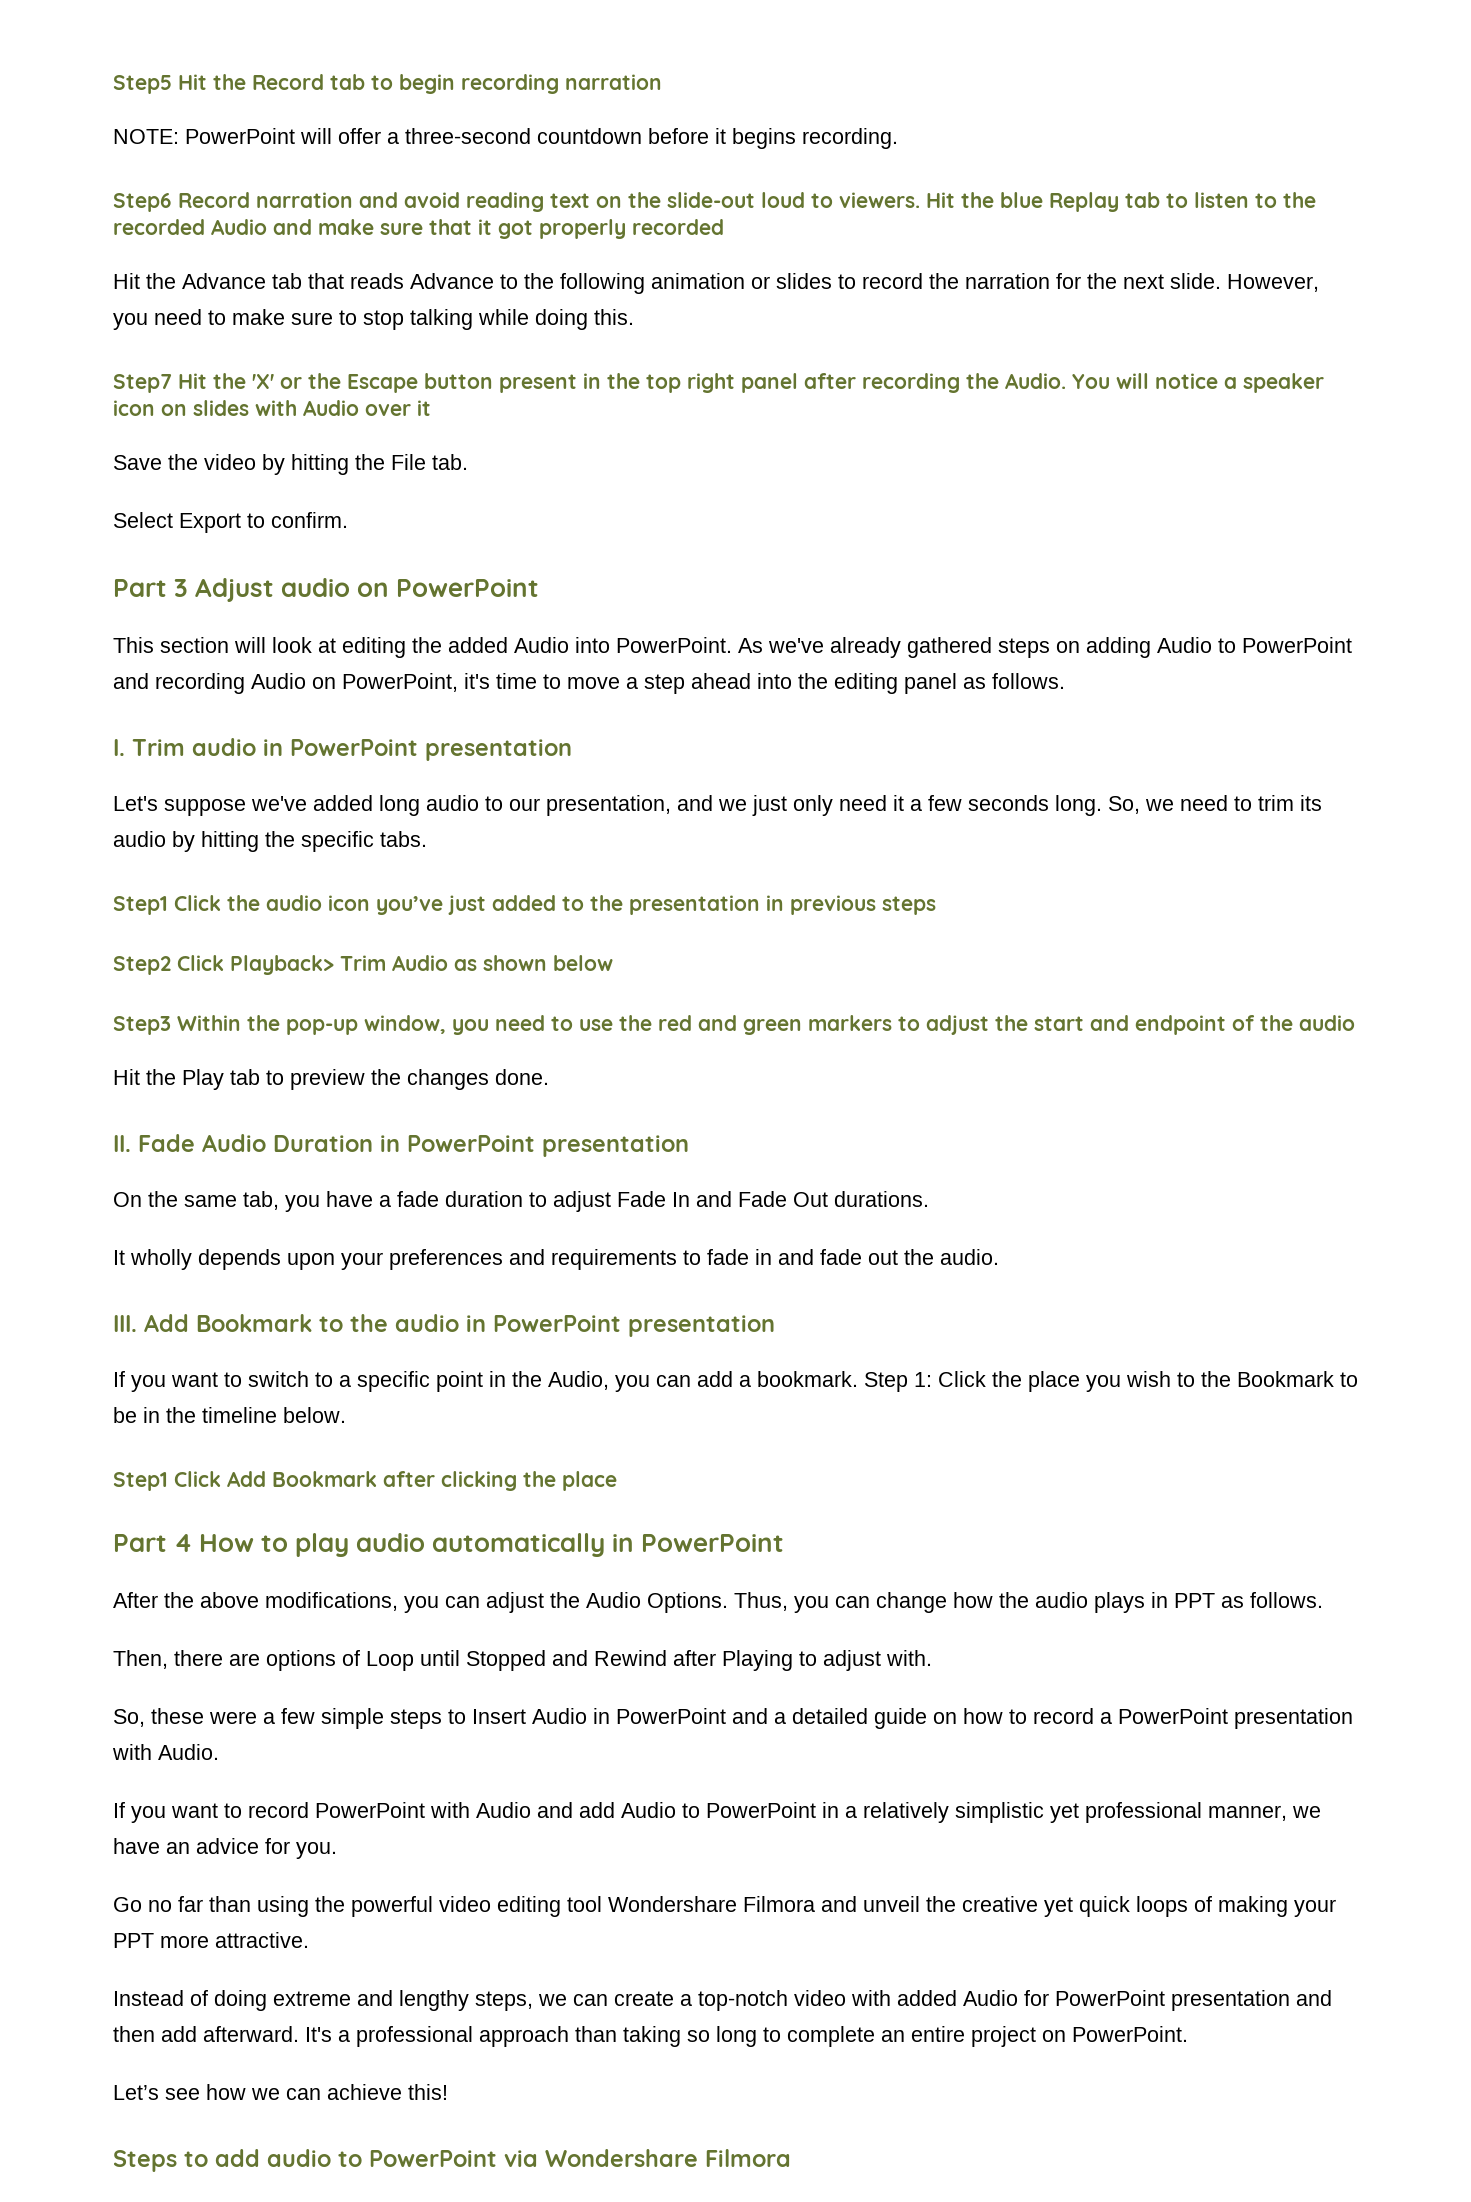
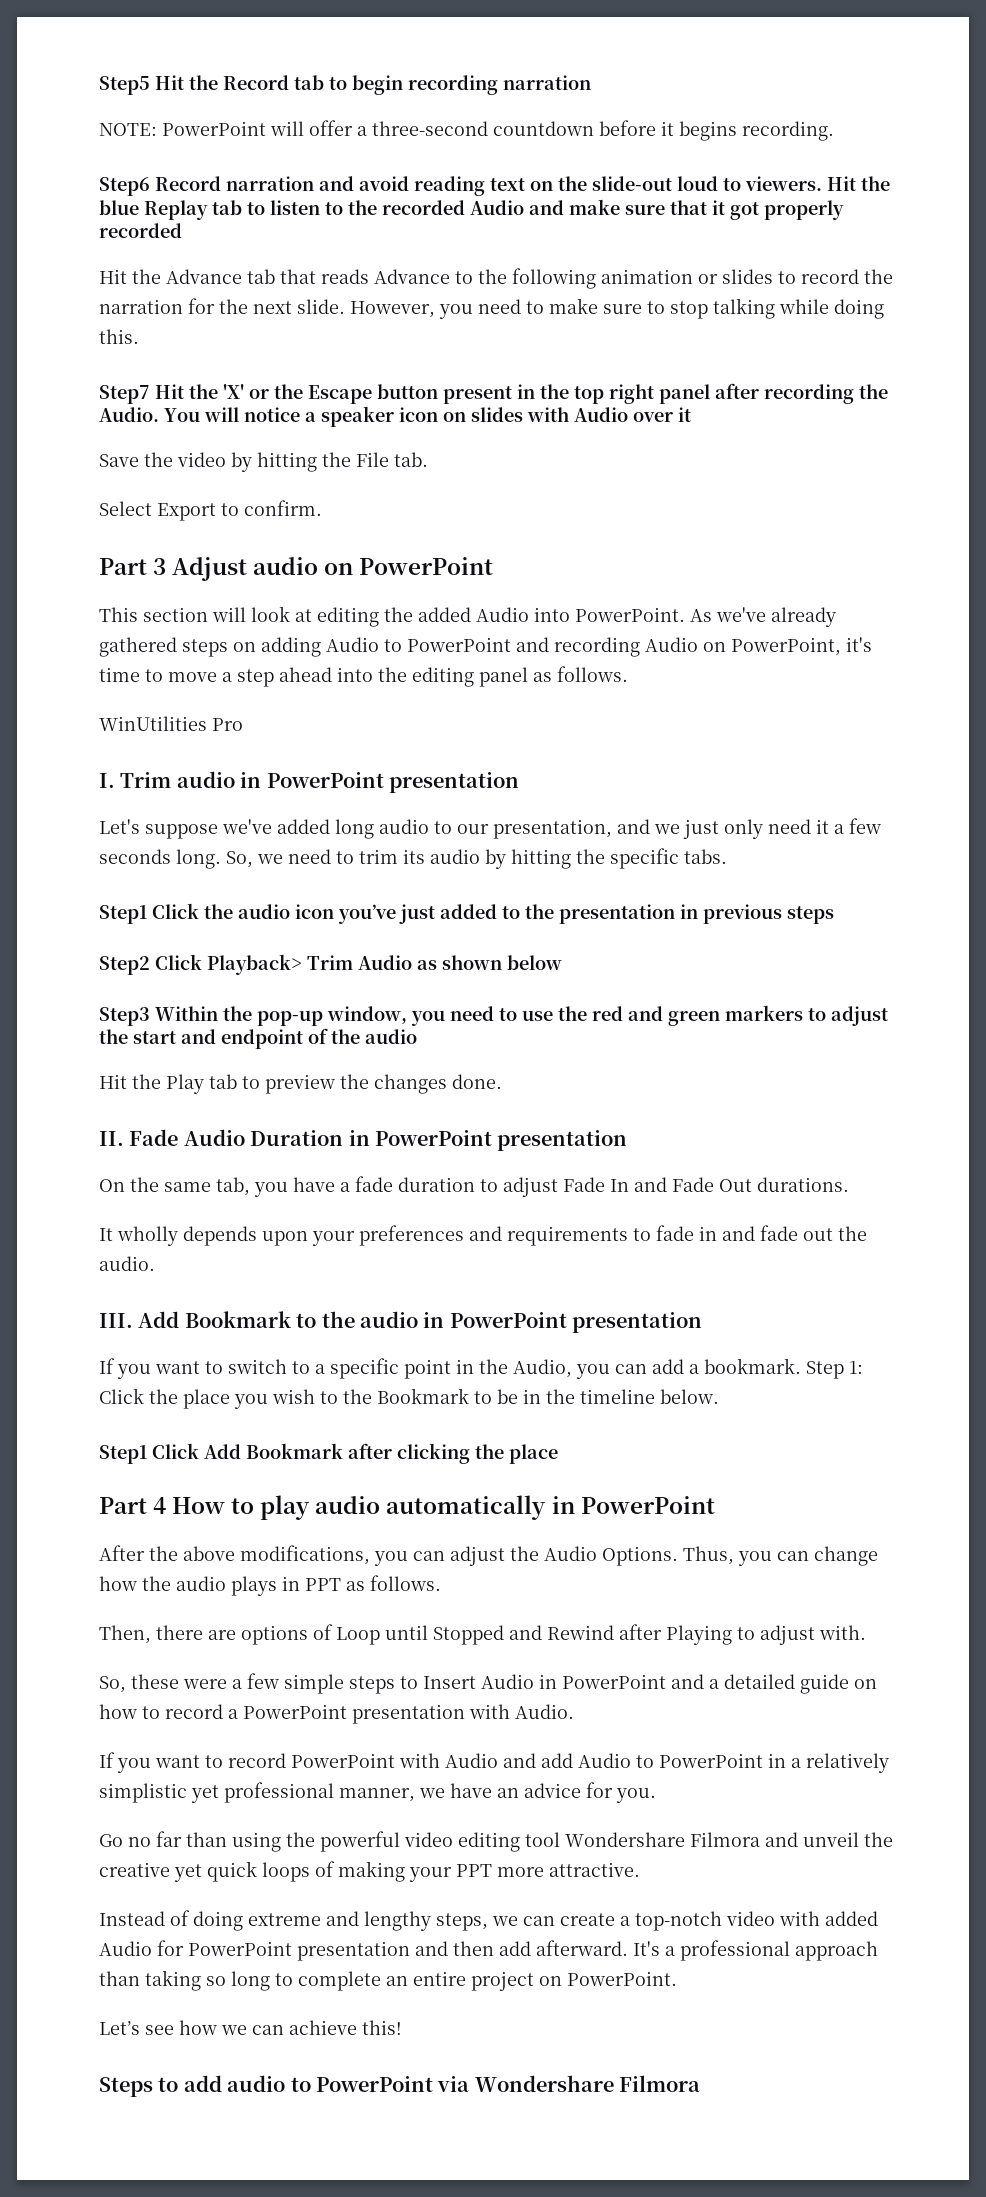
+ WinUtilities Pro

